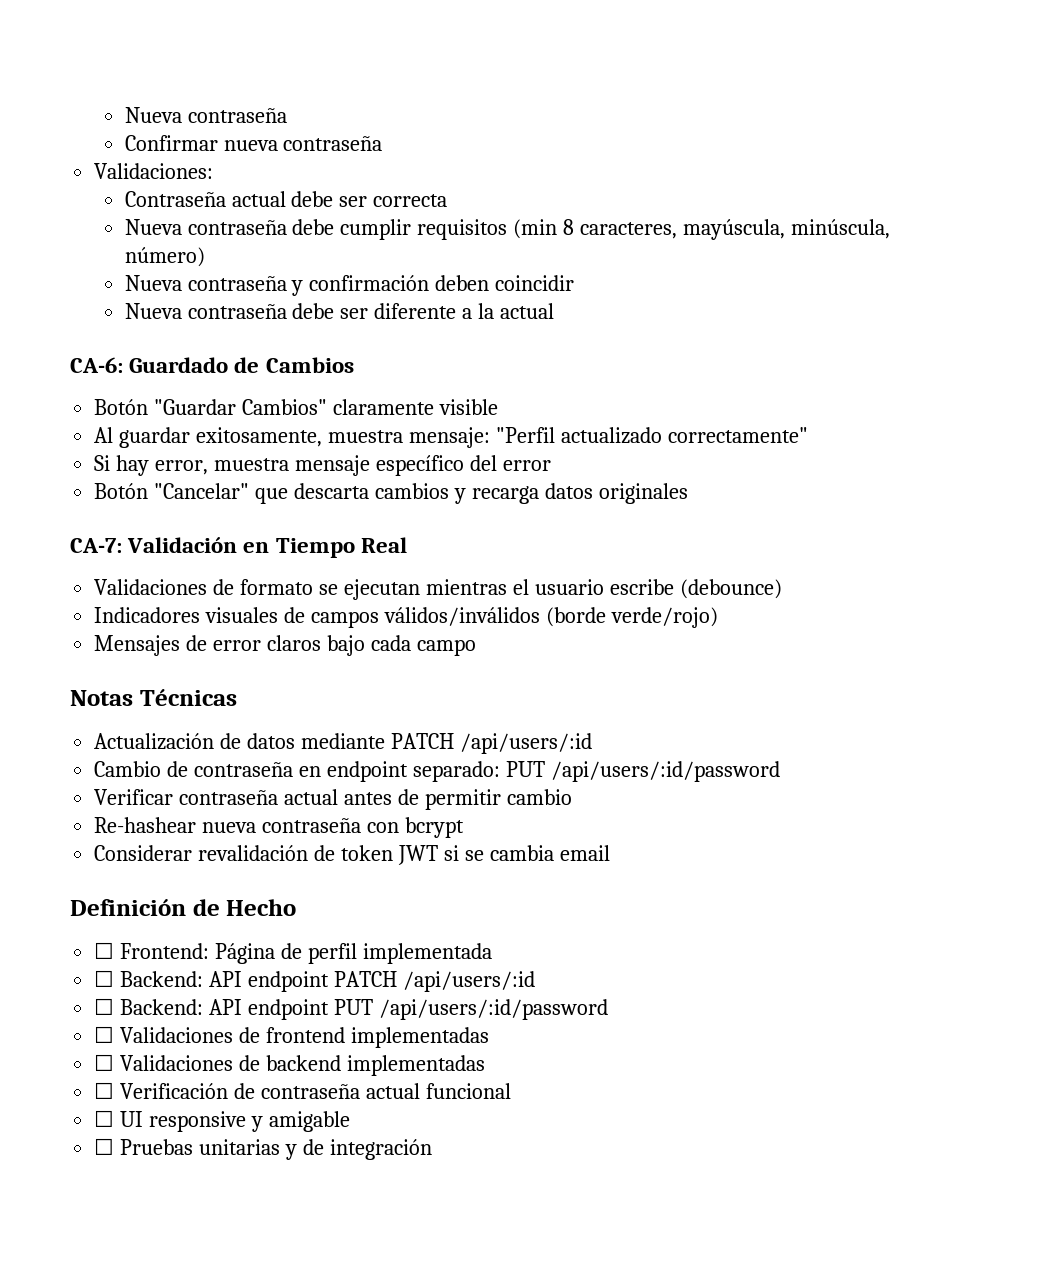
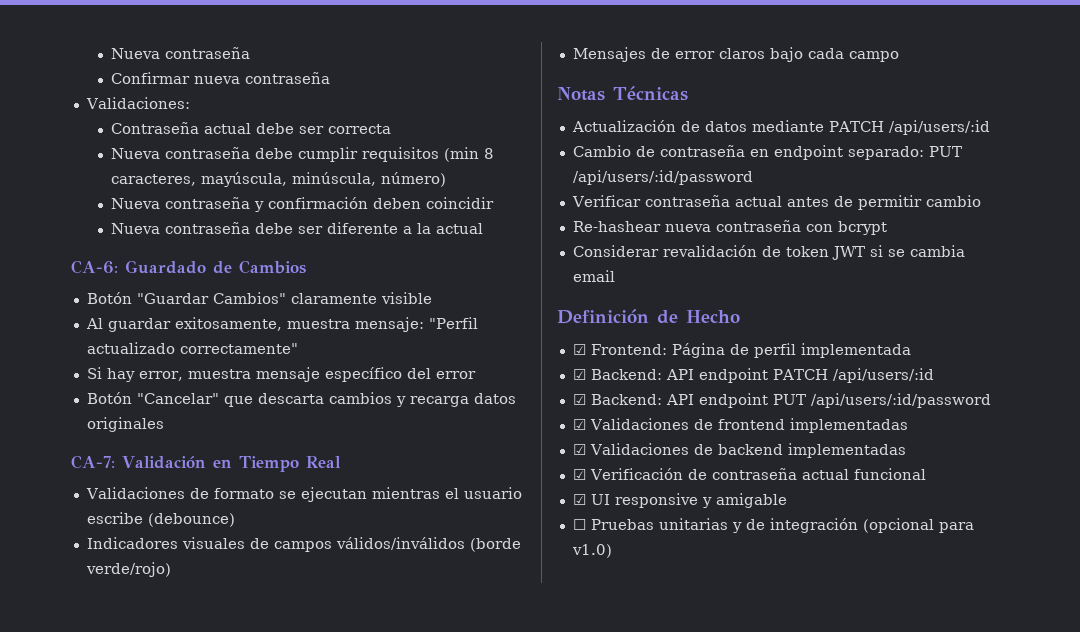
- ☐ Frontend: Página de perfil implementada
+ ☑ Frontend: Página de perfil implementada
- ☐ Backend: API endpoint PATCH /api/users/:id
+ ☑ Backend: API endpoint PATCH /api/users/:id
- ☐ Backend: API endpoint PUT /api/users/:id/password
+ ☑ Backend: API endpoint PUT /api/users/:id/password
- ☐ Validaciones de frontend implementadas
+ ☑ Validaciones de frontend implementadas
- ☐ Validaciones de backend implementadas
+ ☑ Validaciones de backend implementadas
- ☐ Verificación de contraseña actual funcional
+ ☑ Verificación de contraseña actual funcional
- ☐ UI responsive y amigable
+ ☑ UI responsive y amigable
- ☐ Pruebas unitarias y de integración
+ ☐ Pruebas unitarias y de integración (opcional para v1.0)

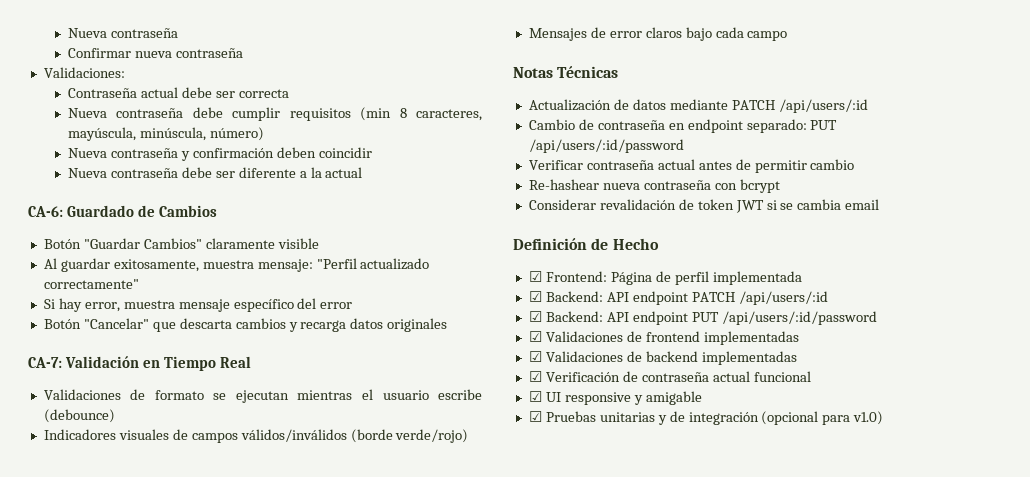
- ☐ Pruebas unitarias y de integración (opcional para v1.0)
+ ☑ Pruebas unitarias y de integración (opcional para v1.0)

